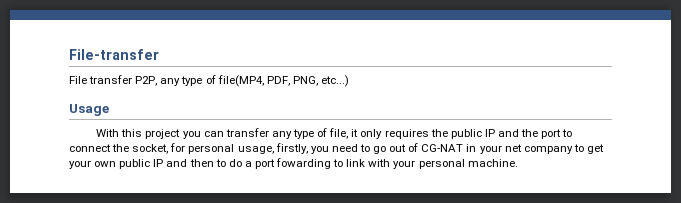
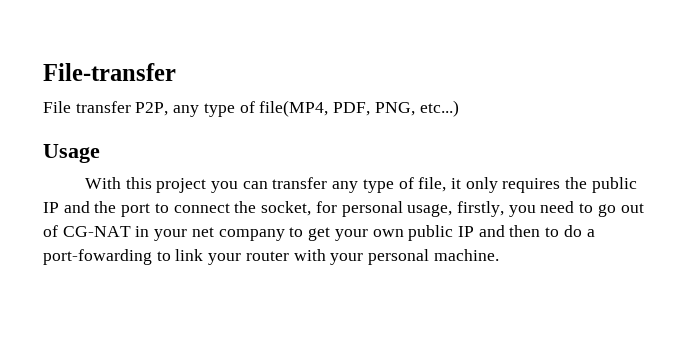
- With this project you can transfer any type of file, it only requires the public IP and the port to connect the socket, for personal usage, firstly, you need to go out of CG-NAT in your net company to get your own public IP and then to do a port fowarding to link with your personal machine.
+ With this project you can transfer any type of file, it only requires the public IP and the port to connect the socket, for personal usage, firstly, you need to go out of CG-NAT in your net company to get your own public IP and then to do a port-fowarding to link your router with your personal machine.

